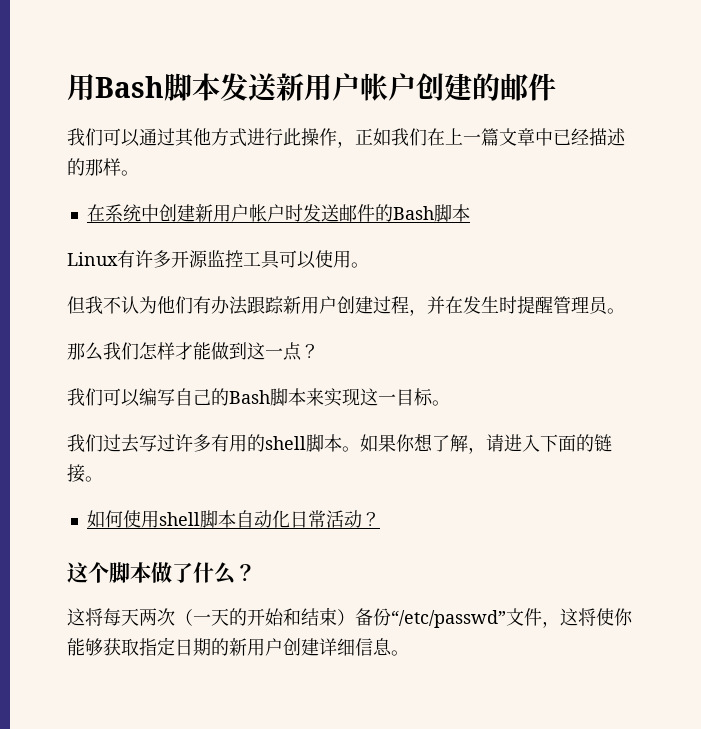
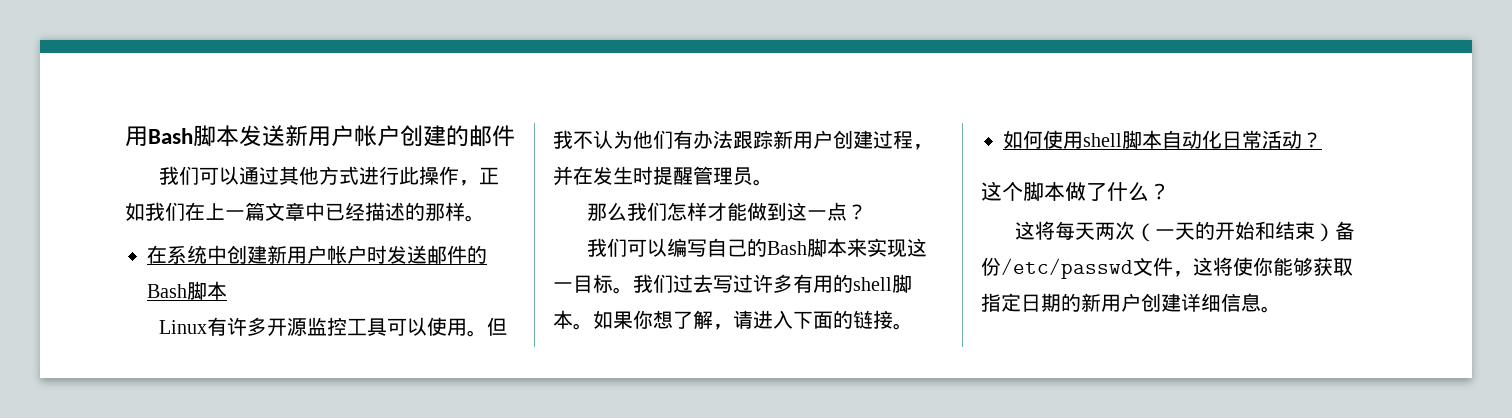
- Linux有许多开源监控工具可以使用。
- 但我不认为他们有办法跟踪新用户创建过程，并在发生时提醒管理员。
+ Linux有许多开源监控工具可以使用。但我不认为他们有办法跟踪新用户创建过程，并在发生时提醒管理员。
- 我们可以编写自己的Bash脚本来实现这一目标。
- 我们过去写过许多有用的shell脚本。
+ 我们可以编写自己的Bash脚本来实现这一目标。我们过去写过许多有用的shell脚本。
- 这将每天两次（一天的开始和结束）备份“/etc/passwd”文件，这将使你能够获取指定日期的新用户创建详细信息。
+ 这将每天两次（一天的开始和结束）备份/etc/passwd文件，这将使你能够获取指定日期的新用户创建详细信息。

